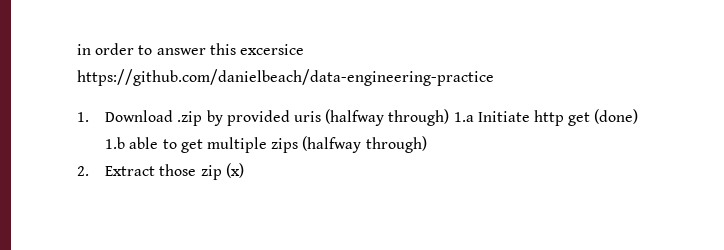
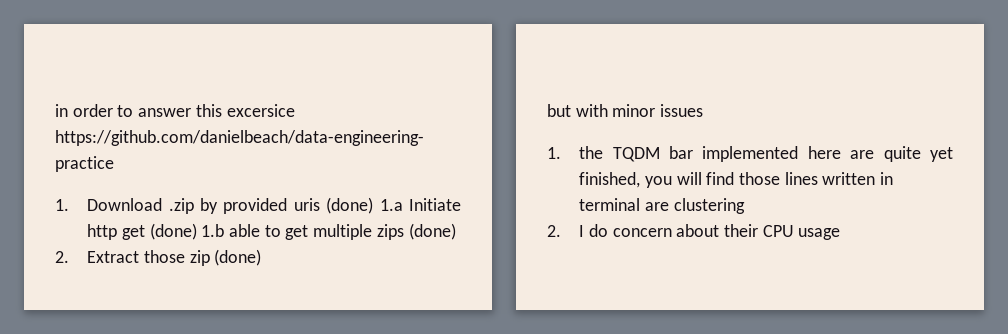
- 1. Download .zip by provided uris (halfway through) 1.a Initiate http get (done) 1.b able to get multiple zips (halfway through)
+ 1. Download .zip by provided uris (done) 1.a Initiate http get (done) 1.b able to get multiple zips (done)
- 2. Extract those zip (x)
+ 2. Extract those zip (done)
+ but with minor issues
+ 1. the TQDM bar implemented here are quite yet finished, you will find those lines written in terminal are clustering
+ 2. I do concern about their CPU usage

